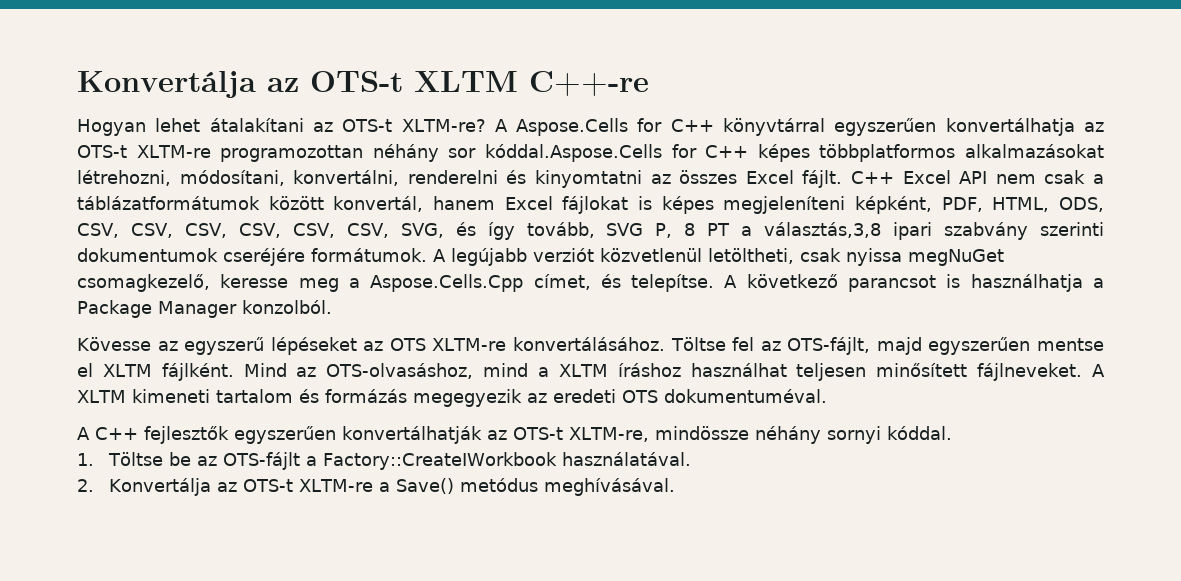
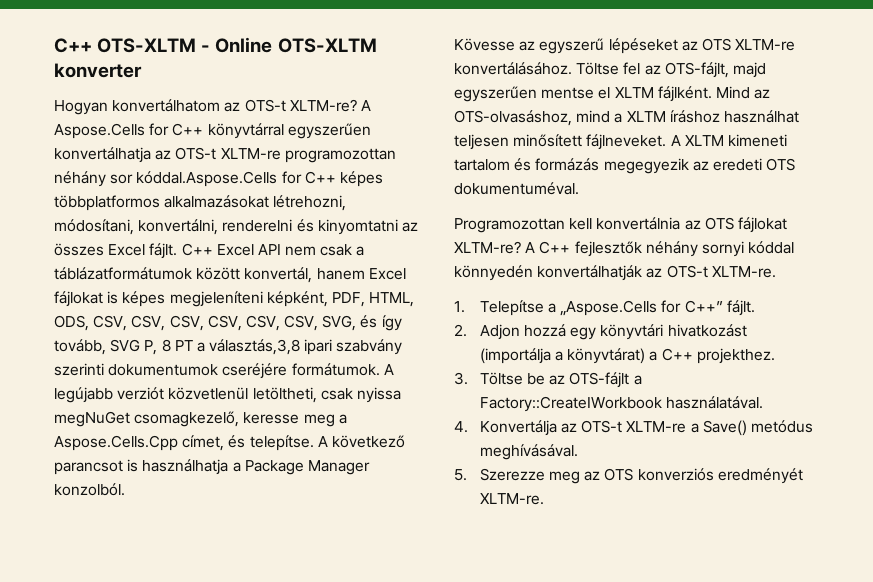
- Konvertálja az OTS-t XLTM C++-re
+ C++ OTS-XLTM - Online OTS-XLTM konverter
- Hogyan lehet átalakítani az OTS-t XLTM-re?
+ Hogyan konvertálhatom az OTS-t XLTM-re?
- A C++ fejlesztők egyszerűen konvertálhatják az OTS-t XLTM-re, mindössze néhány sornyi kóddal.
- 1. Töltse be az OTS-fájlt a Factory::CreateIWorkbook használatával.
+ Programozottan kell konvertálnia az OTS fájlokat XLTM-re? A C++ fejlesztők néhány sornyi kóddal könnyedén konvertálhatják az OTS-t XLTM-re.
+ 1. Telepítse a „Aspose.Cells for C++” fájlt.
+ 2. Adjon hozzá egy könyvtári hivatkozást (importálja a könyvtárat) a C++ projekthez.
+ 3. Töltse be az OTS-fájlt a Factory::CreateIWorkbook használatával.
- 2. Konvertálja az OTS-t XLTM-re a Save() metódus meghívásával.
+ 4. Konvertálja az OTS-t XLTM-re a Save() metódus meghívásával.
+ 5. Szerezze meg az OTS konverziós eredményét XLTM-re.

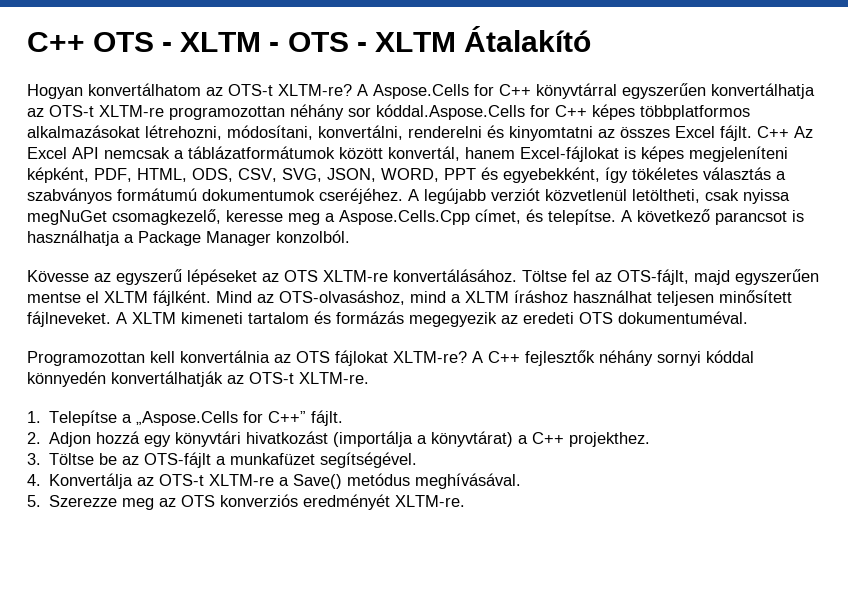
- C++ OTS-XLTM - Online OTS-XLTM konverter
+ C++ OTS - XLTM - OTS - XLTM Átalakító
- C++ Excel API nem csak a táblázatformátumok között konvertál, hanem Excel fájlokat is képes megjeleníteni képként, PDF, HTML, ODS, CSV, CSV, CSV, CSV, CSV, CSV, SVG, és így tovább, SVG P, 8 PT a választás,3,8 ipari szabvány szerinti dokumentumok cseréjére formátumok.
+ C++ Az Excel API nemcsak a táblázatformátumok között konvertál, hanem Excel-fájlokat is képes megjeleníteni képként, PDF, HTML, ODS, CSV, SVG, JSON, WORD, PPT és egyebekként, így tökéletes választás a szabványos formátumú dokumentumok cseréjéhez.
- 3. Töltse be az OTS-fájlt a Factory::CreateIWorkbook használatával.
+ 3. Töltse be az OTS-fájlt a munkafüzet segítségével.

